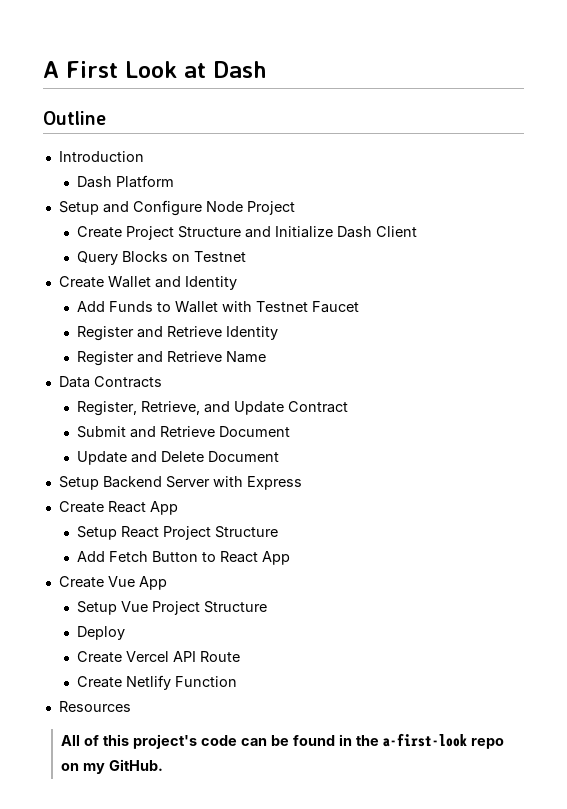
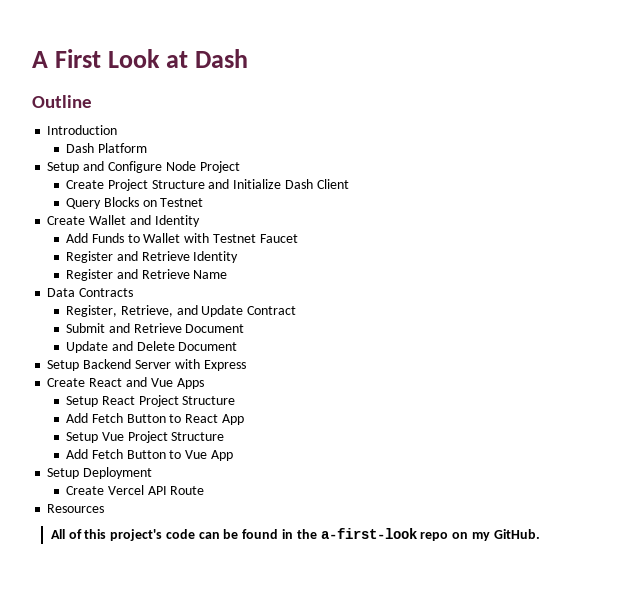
- Create React App
+ Create React and Vue Apps
- Create Vue App
- Deploy
+ Add Fetch Button to Vue App
+ Setup Deployment
- Create Netlify Function

